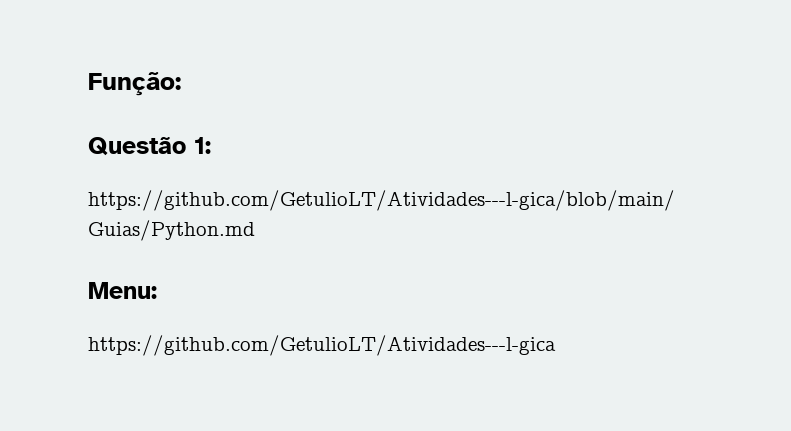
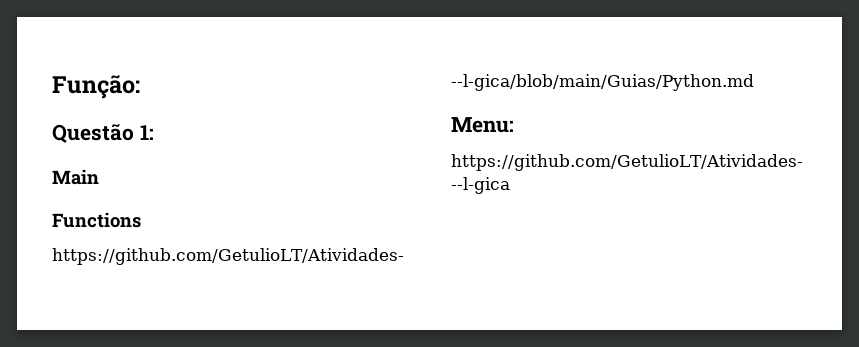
+ Main
+ Functions

